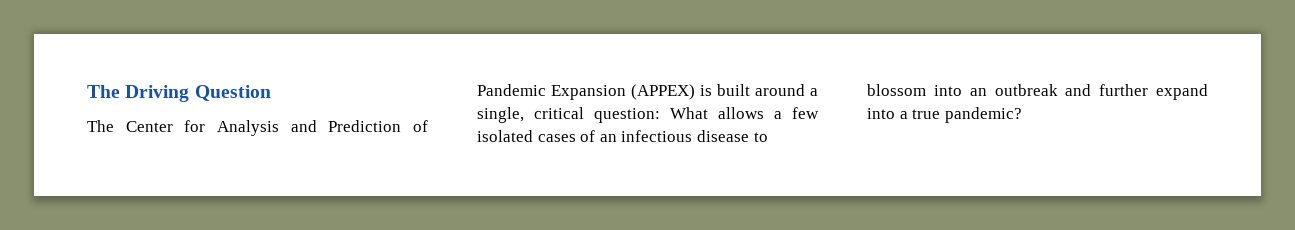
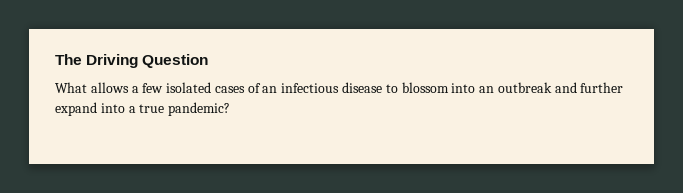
- The Center for Analysis and Prediction of Pandemic Expansion (APPEX) is built around a single, critical question: What allows a few isolated cases of an infectious disease to blossom into an outbreak and further expand into a true pandemic?
+ What allows a few isolated cases of an infectious disease to blossom into an outbreak and further expand into a true pandemic?

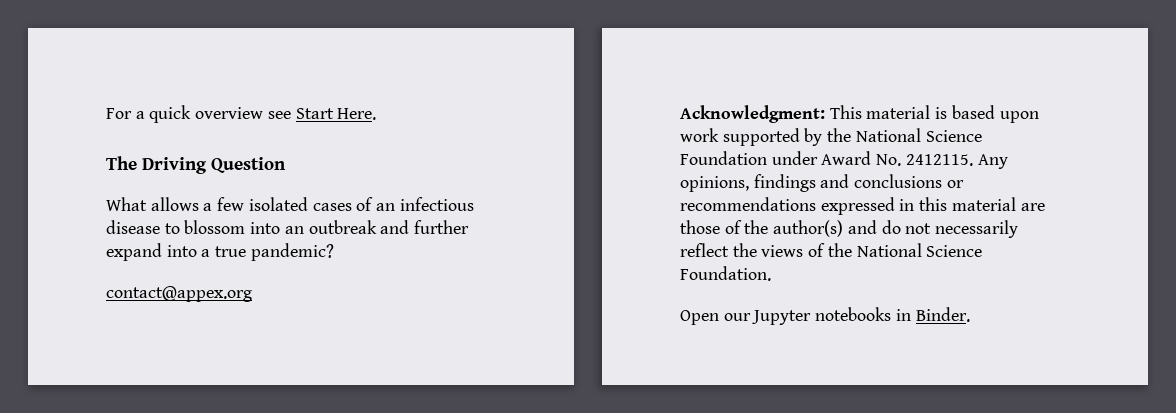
+ For a quick overview see Start Here.
+ contact@appex.org
+ Acknowledgment: This material is based upon work supported by the National Science Foundation under Award No. 2412115. Any opinions, findings and conclusions or recommendations expressed in this material are those of the author(s) and do not necessarily reflect the views of the National Science Foundation.
+ Open our Jupyter notebooks in Binder.

